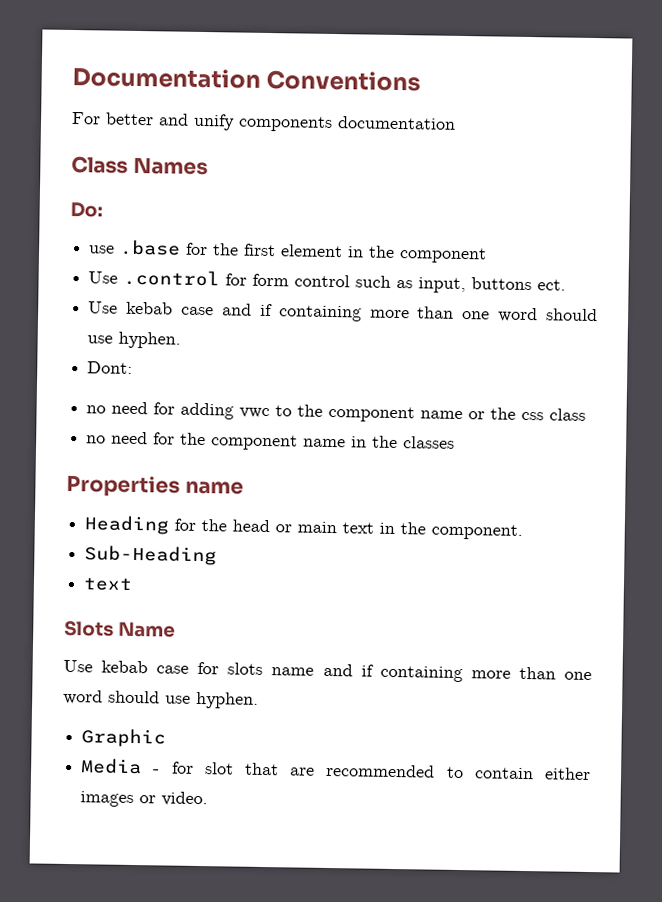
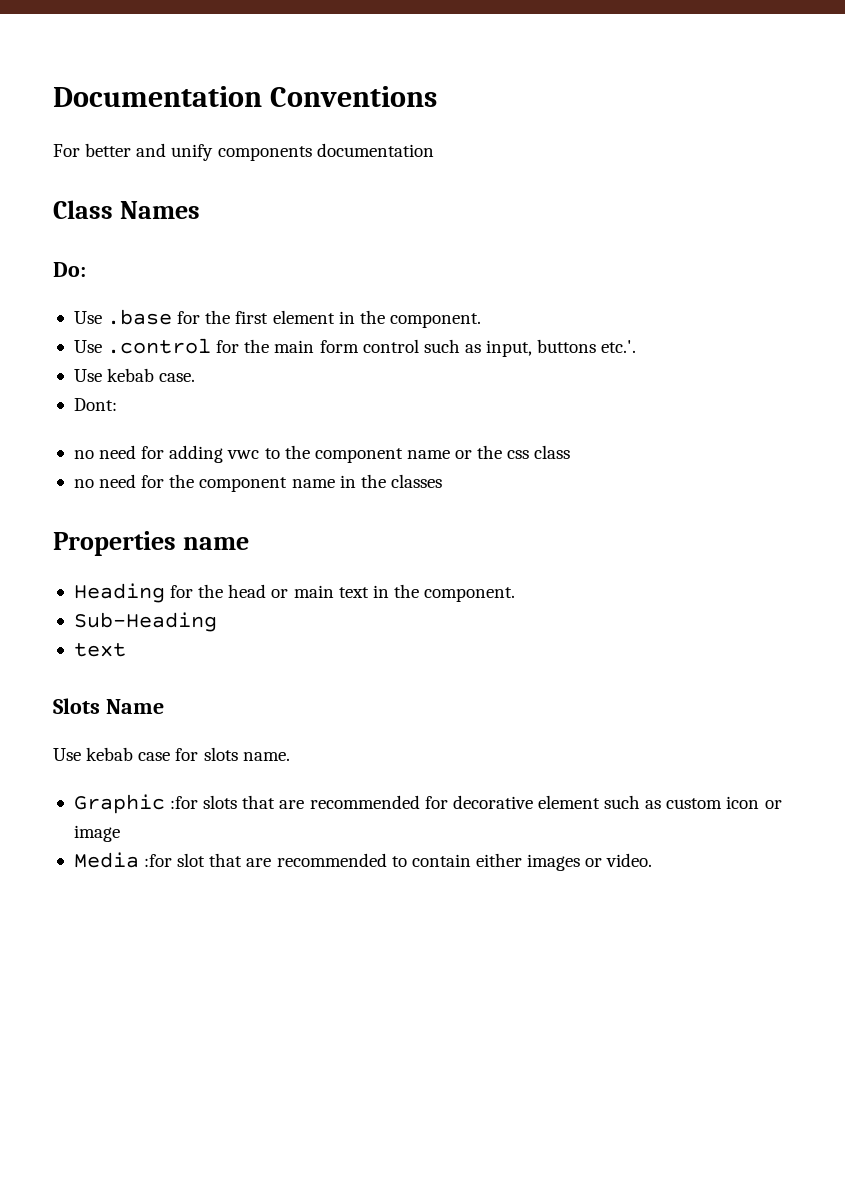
- use .base for the first element in the component
+ Use .base for the first element in the component.
- Use .control for form control such as input, buttons ect.
- Use kebab case and if containing more than one word should use hyphen.
+ Use .control for the main form control such as input, buttons etc.'.
+ Use kebab case.
- Use kebab case for slots name and if containing more than one word should use hyphen.
- Graphic
+ Use kebab case for slots name.
+ Graphic :for slots that are recommended for decorative element such as custom icon or image
- Media - for slot that are recommended to contain either images or video.
+ Media :for slot that are recommended to contain either images or video.

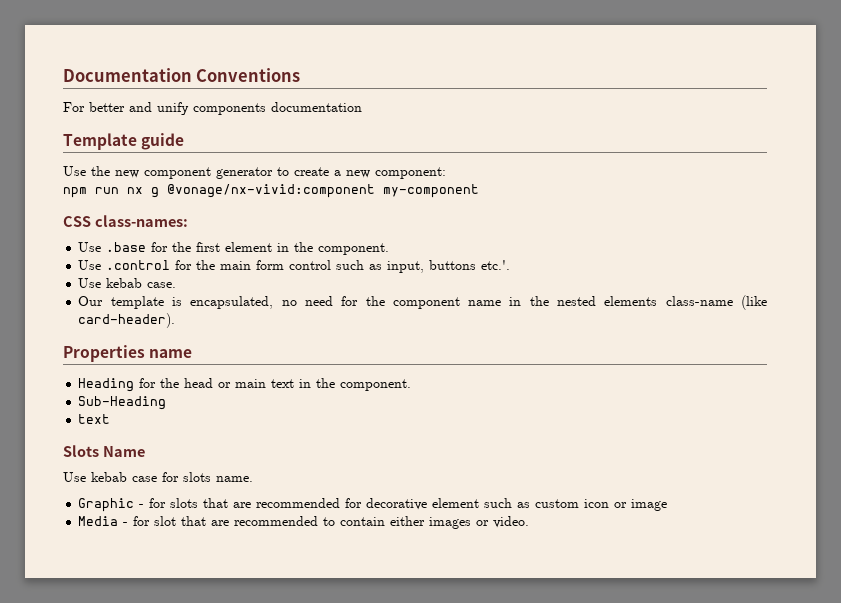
- Class Names
- Do:
+ Template guide
+ Use the new component generator to create a new component:
+ npm run nx g @vonage/nx-vivid:component my-component
+ CSS class-names:
- Dont:
- no need for adding vwc to the component name or the css class
- no need for the component name in the classes
+ Our template is encapsulated, no need for the component name in the nested elements class-name (like card-header).
- Graphic :for slots that are recommended for decorative element such as custom icon or image
+ Graphic - for slots that are recommended for decorative element such as custom icon or image
- Media :for slot that are recommended to contain either images or video.
+ Media - for slot that are recommended to contain either images or video.

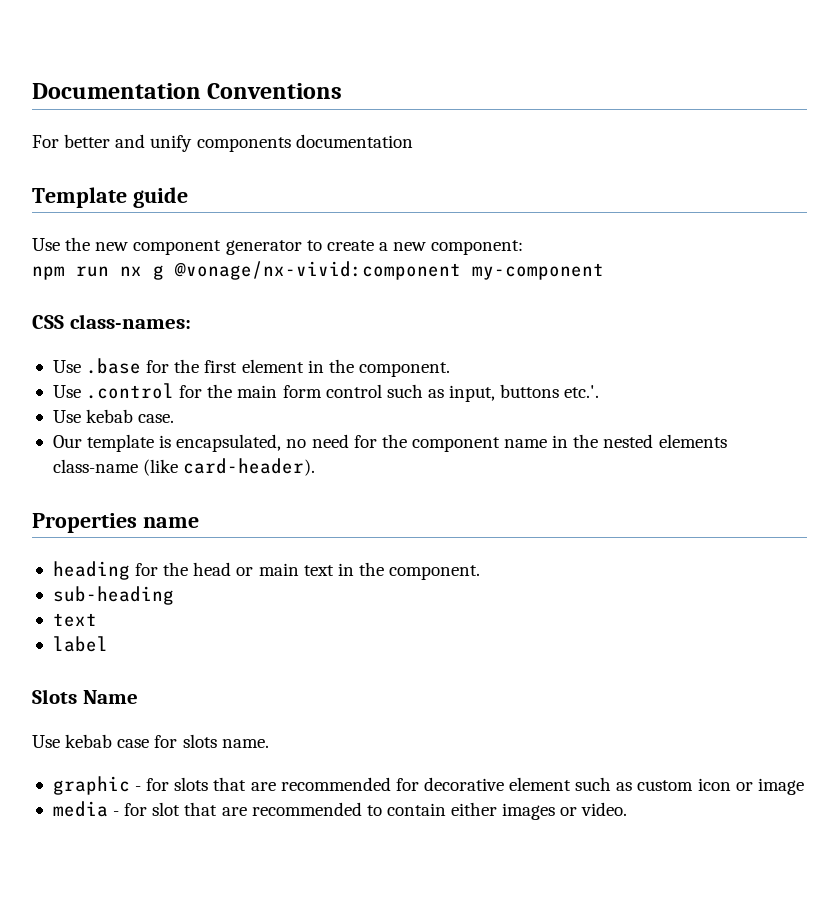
- Heading for the head or main text in the component.
+ heading for the head or main text in the component.
- Sub-Heading
+ sub-heading
  text
+ label
- Graphic - for slots that are recommended for decorative element such as custom icon or image
+ graphic - for slots that are recommended for decorative element such as custom icon or image
- Media - for slot that are recommended to contain either images or video.
+ media - for slot that are recommended to contain either images or video.

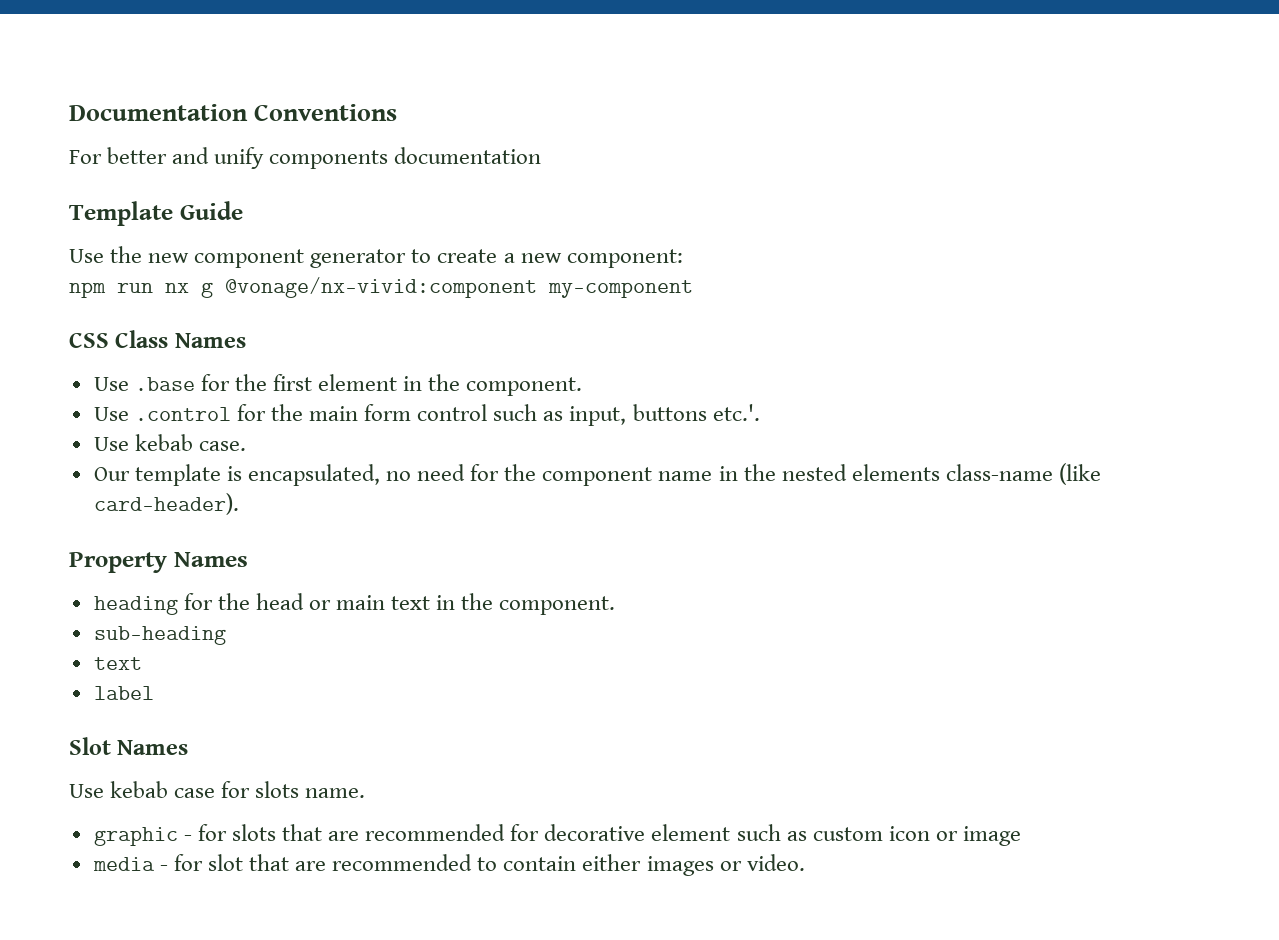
- Template guide
+ Template Guide
- CSS class-names:
+ CSS Class Names
- Properties name
+ Property Names
- Slots Name
+ Slot Names

